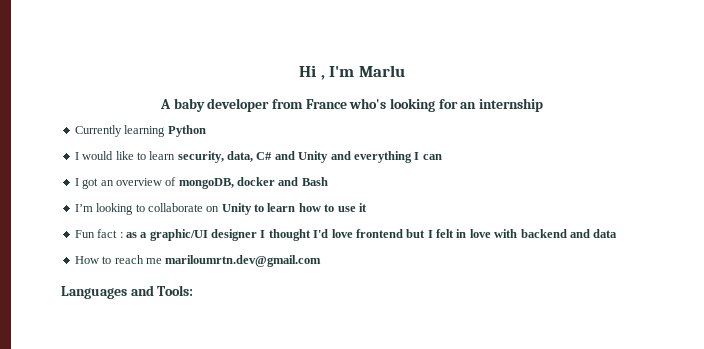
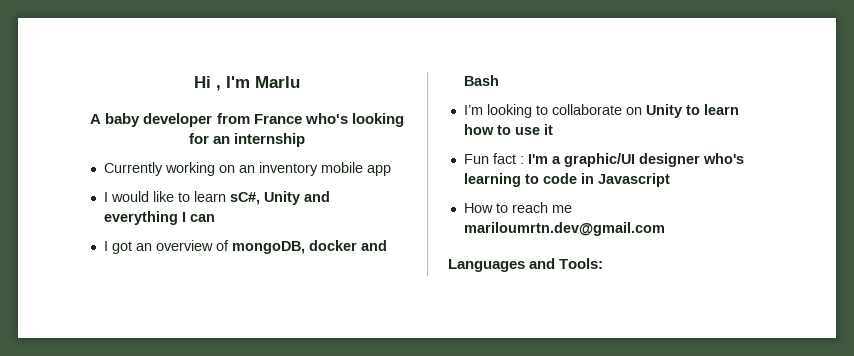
- Currently learning Python
+ Currently working on an inventory mobile app
- I would like to learn security, data, C# and Unity and everything I can
+ I would like to learn sC#, Unity and everything I can
- Fun fact : as a graphic/UI designer I thought I'd love frontend but I felt in love with backend and data
+ Fun fact : I'm a graphic/UI designer who's learning to code in Javascript

